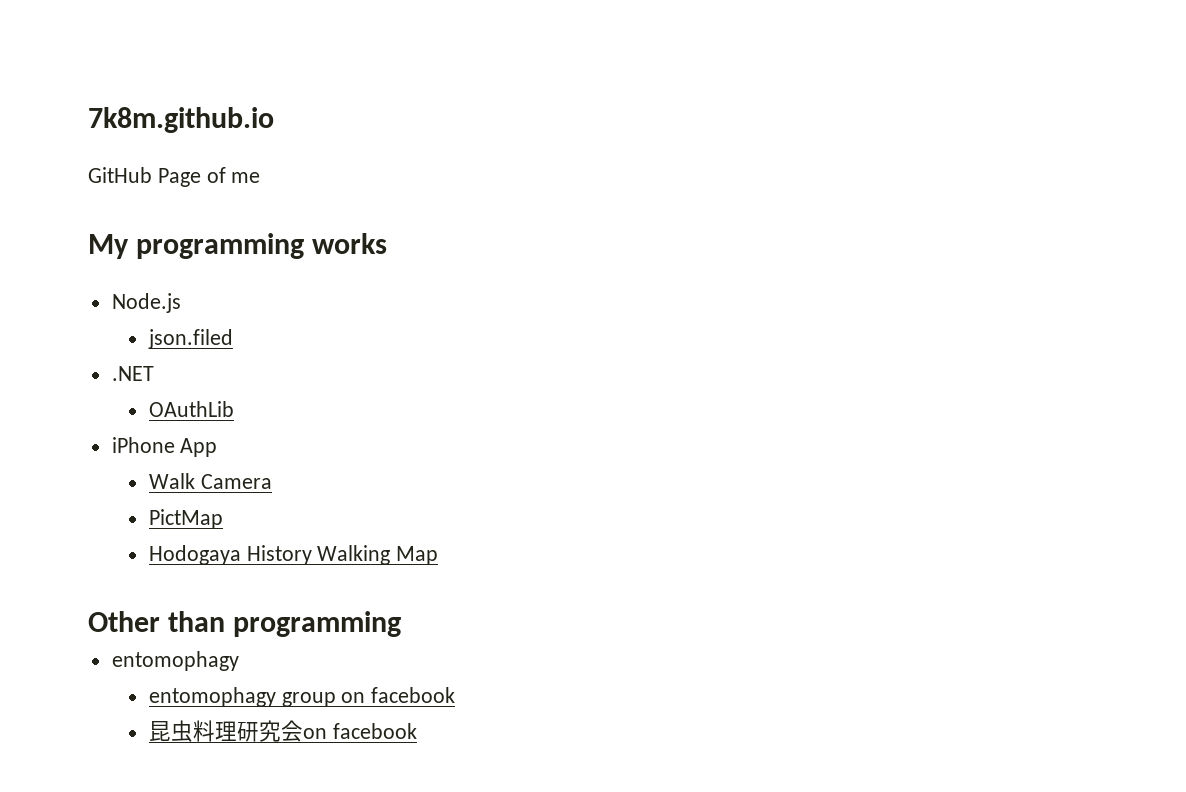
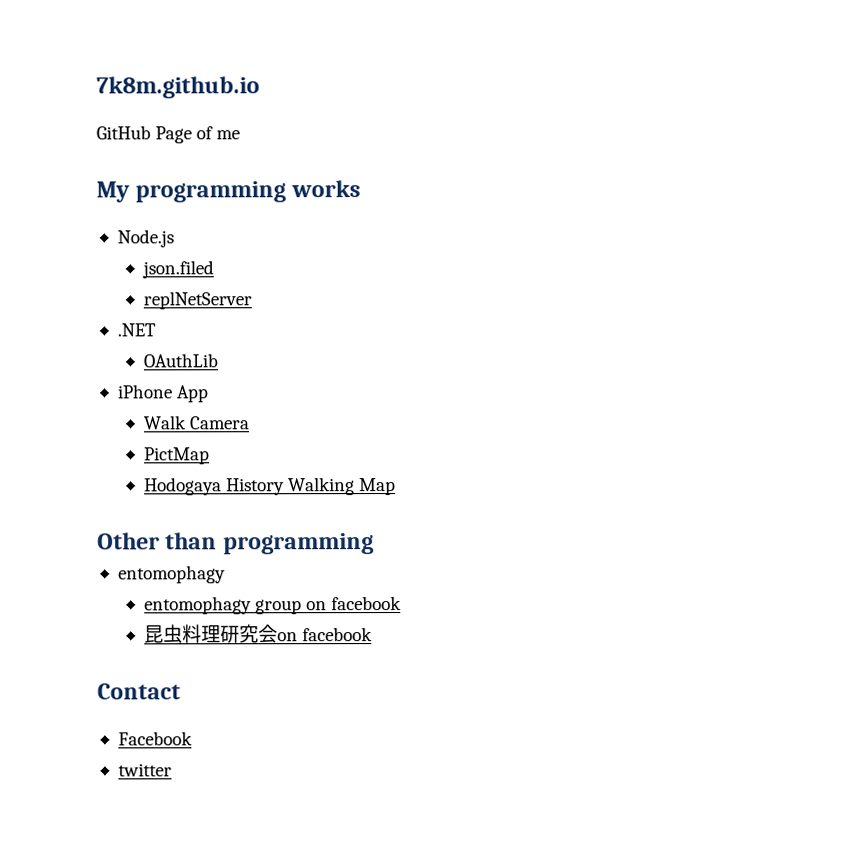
+ replNetServer
+ Contact
+ Facebook
+ twitter

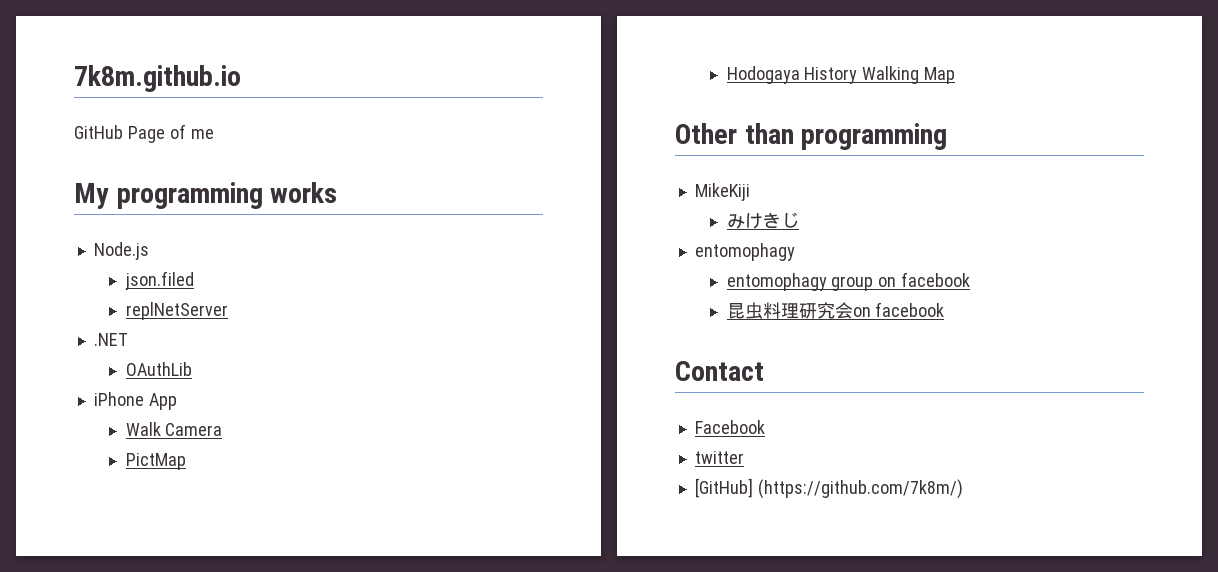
+ MikeKiji
+ みけきじ
+ [GitHub] (https://github.com/7k8m/)

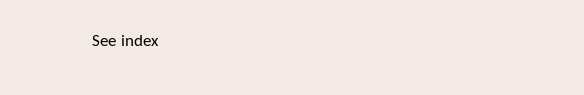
- 7k8m.github.io
- GitHub Page of me
- My programming works
- Node.js
- json.filed
- replNetServer
- .NET
- OAuthLib
- iPhone App
- Walk Camera
- PictMap
- Hodogaya History Walking Map
- Other than programming
- MikeKiji
- みけきじ
- entomophagy
- entomophagy group on facebook
- 昆虫料理研究会on facebook
- Contact
- Facebook
- twitter
- [GitHub] (https://github.com/7k8m/)
+ See index

